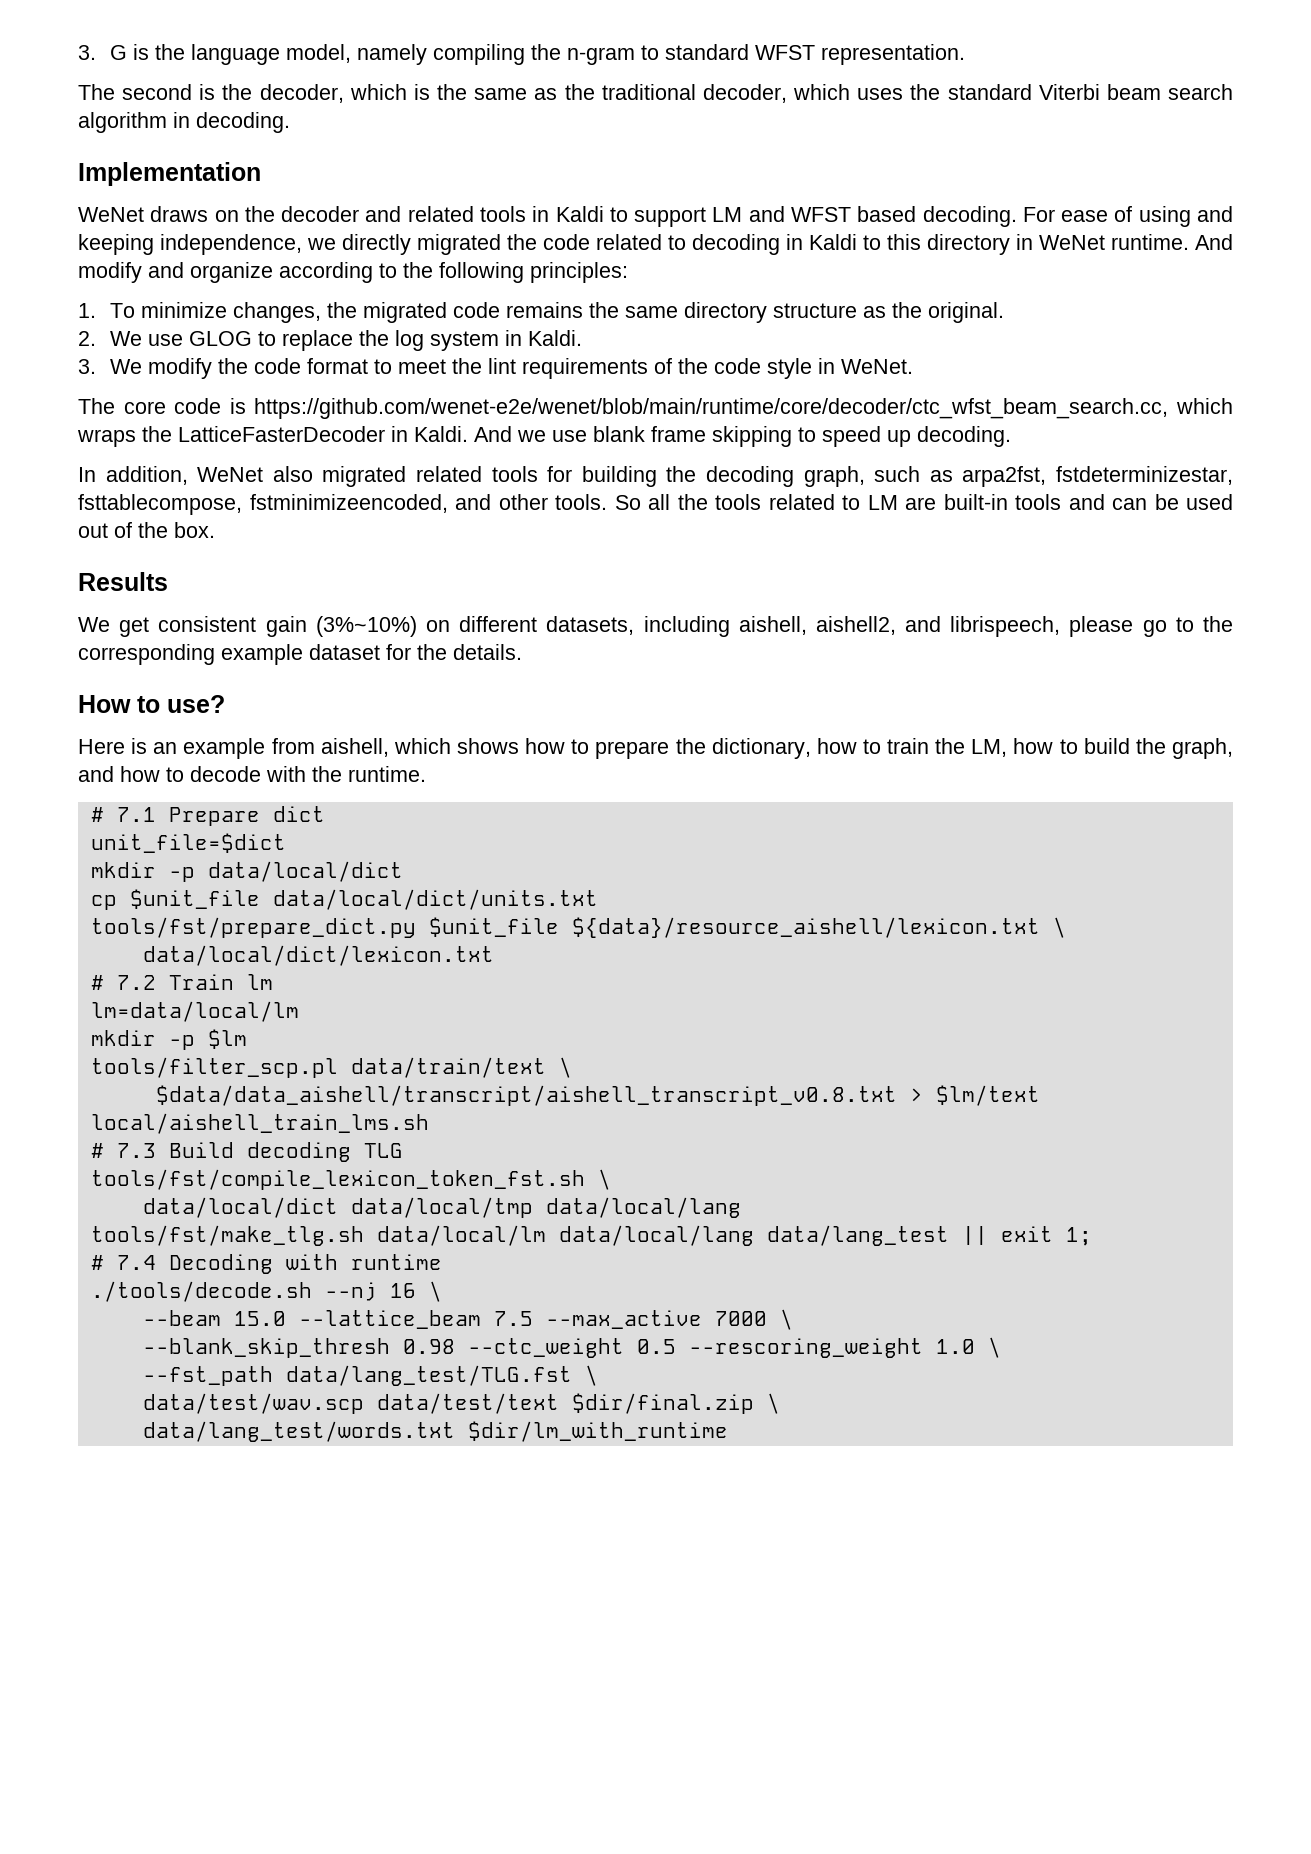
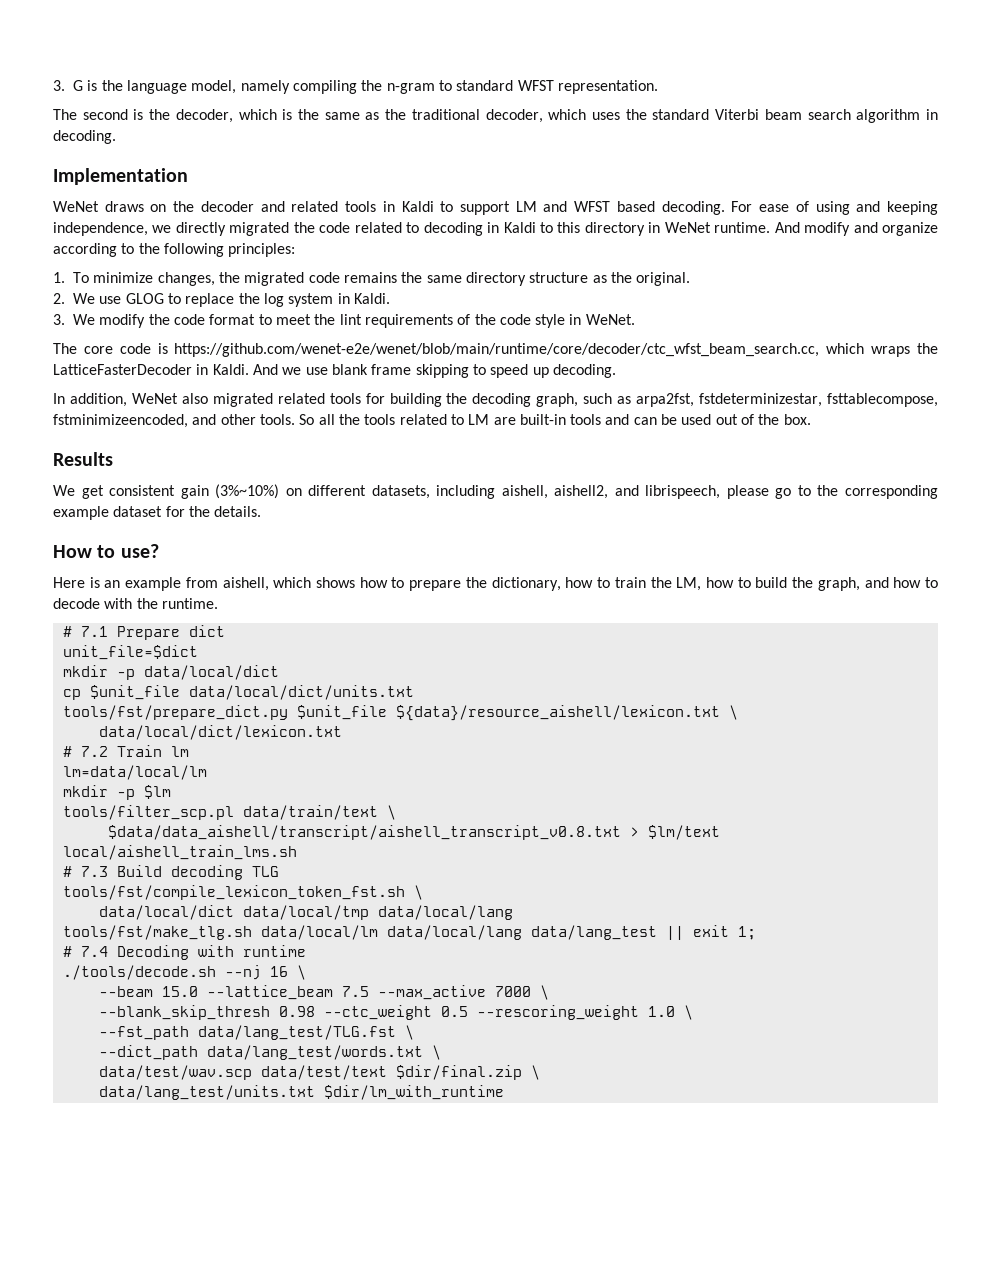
+ --dict_path data/lang_test/words.txt \
- data/lang_test/words.txt $dir/lm_with_runtime
+ data/lang_test/units.txt $dir/lm_with_runtime

